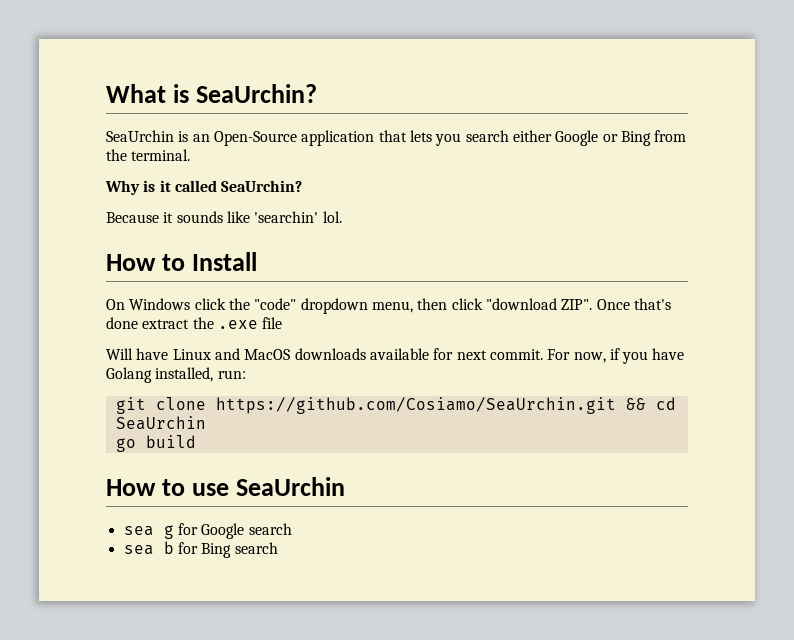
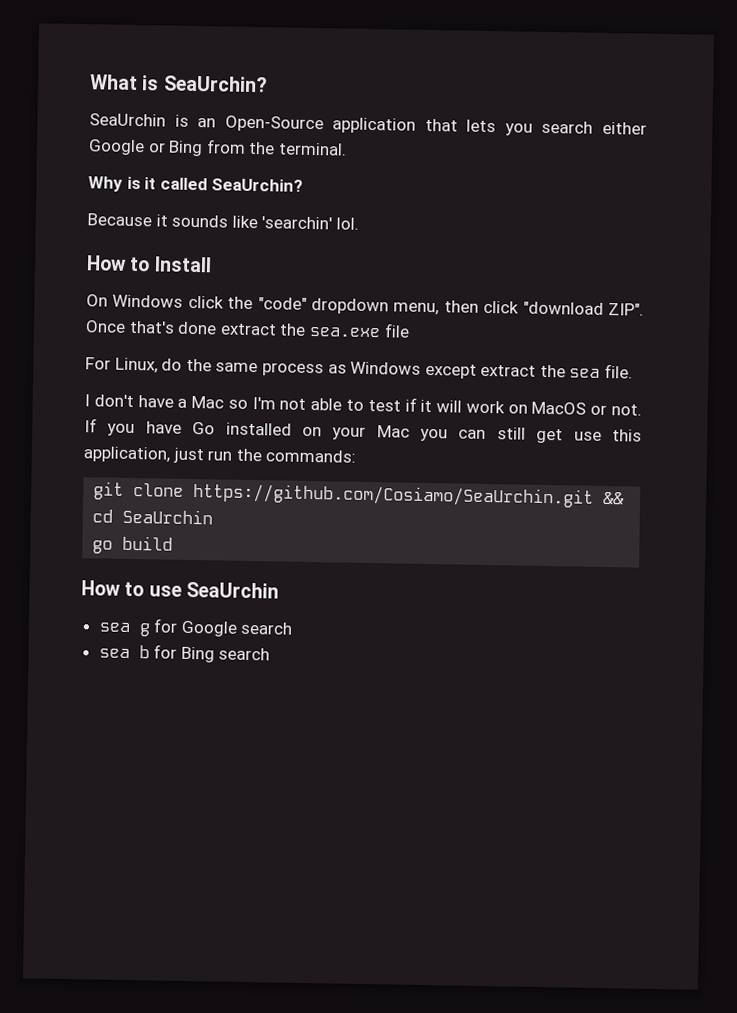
- Once that's done extract the .exe file
+ Once that's done extract the sea.exe file
- Will have Linux and MacOS downloads available for next commit. For now, if you have Golang installed, run:
+ For Linux, do the same process as Windows except extract the sea file.
+ I don't have a Mac so I'm not able to test if it will work on MacOS or not. If you have Go installed on your Mac you can still get use this application, just run the commands:

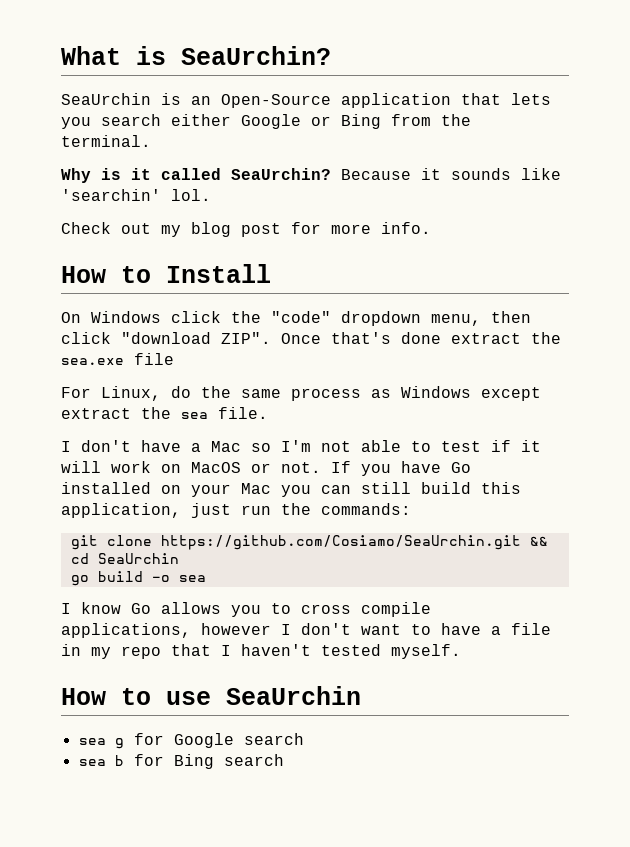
- Why is it called SeaUrchin?
- Because it sounds like 'searchin' lol.
+ Why is it called SeaUrchin? Because it sounds like 'searchin' lol.
+ Check out my blog post for more info.
- If you have Go installed on your Mac you can still get use this application, just run the commands:
+ If you have Go installed on your Mac you can still build this application, just run the commands:
- go build
+ go build -o sea
+ I know Go allows you to cross compile applications, however I don't want to have a file in my repo that I haven't tested myself.

